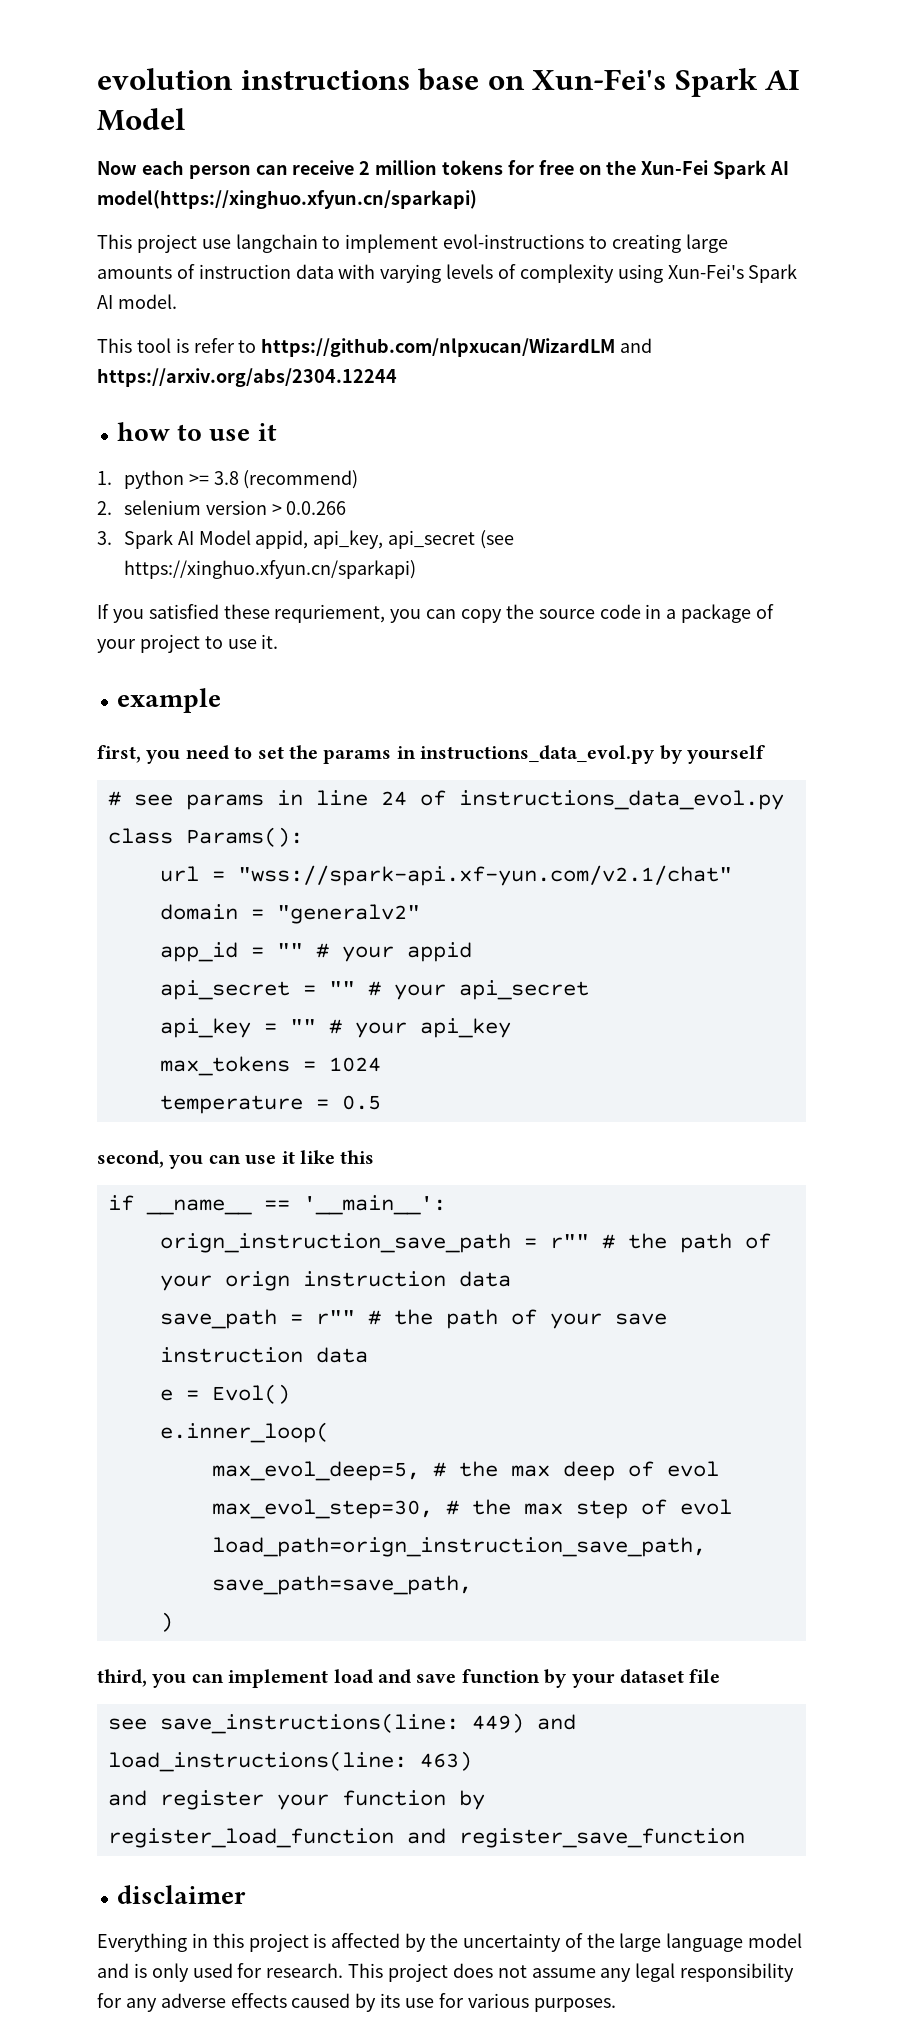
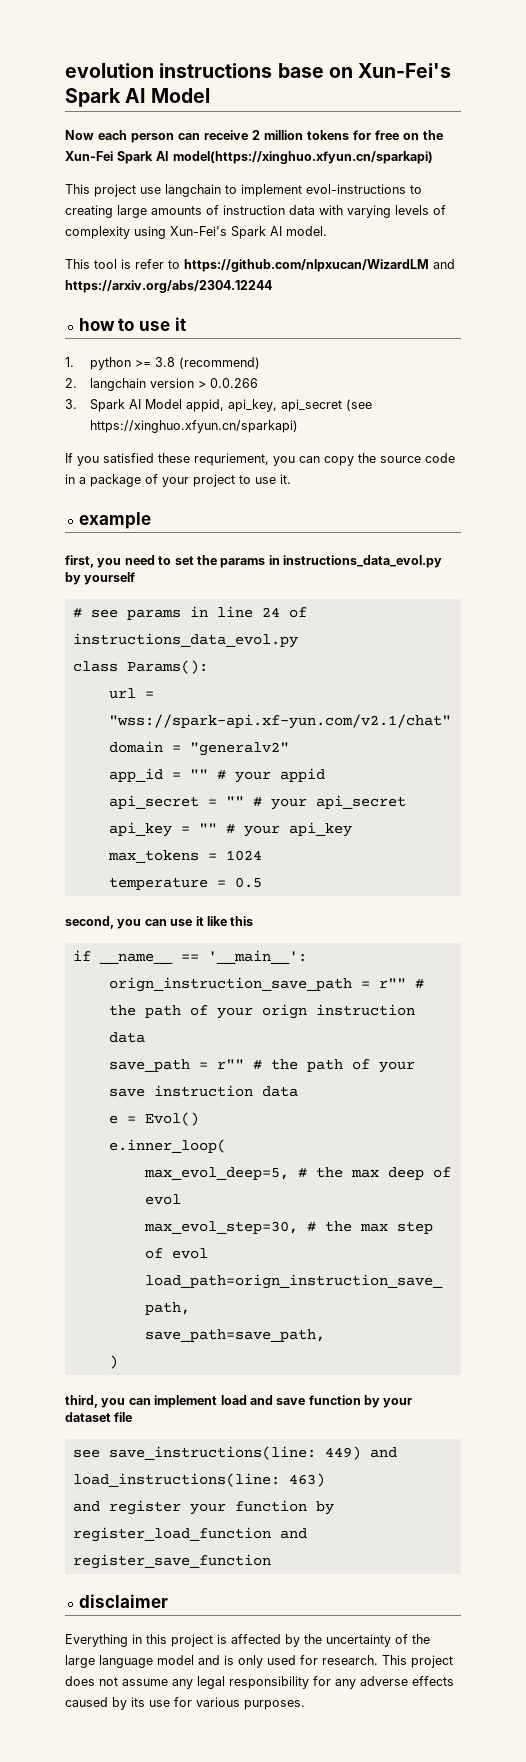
- 2. selenium version > 0.0.266
+ 2. langchain version > 0.0.266

